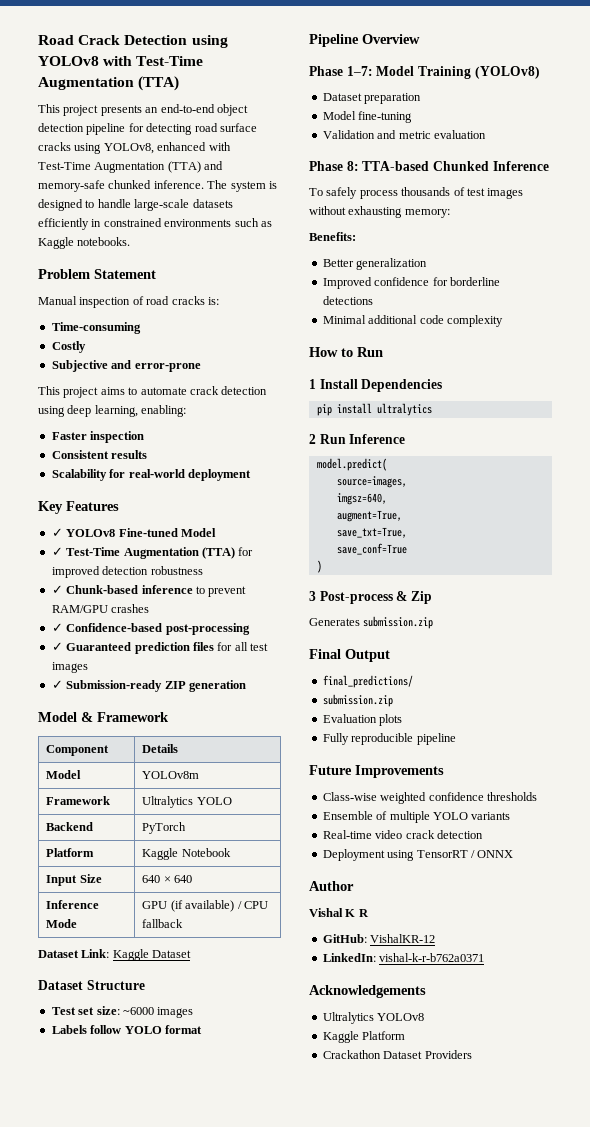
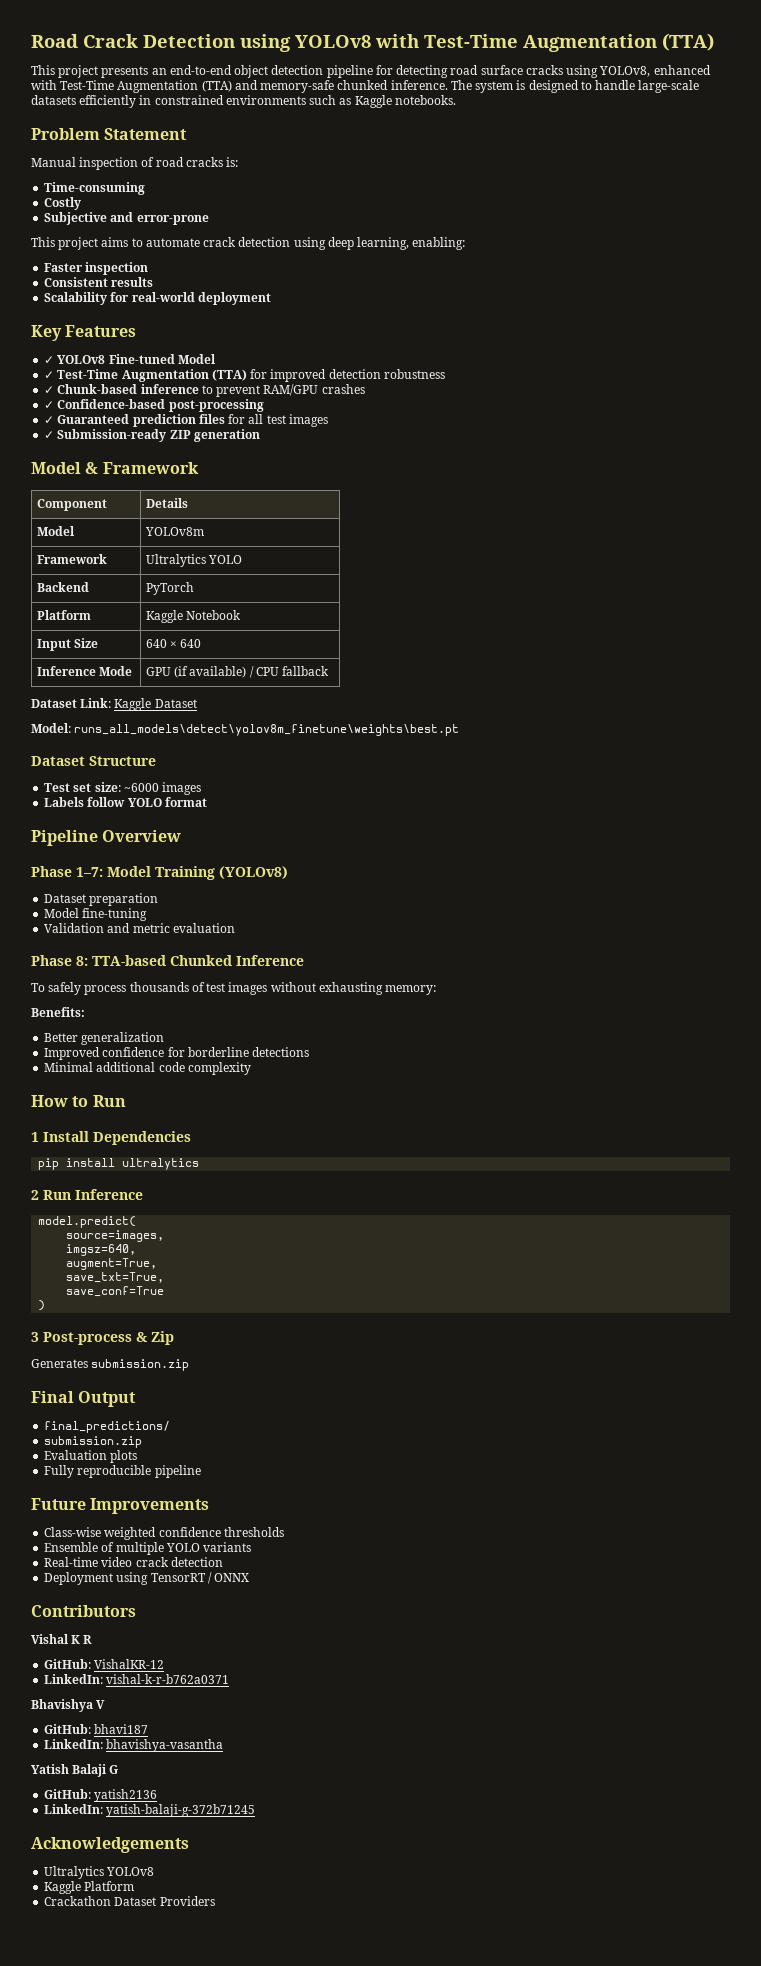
+ Model: runs_all_models\detect\yolov8m_finetune\weights\best.pt
- Author
+ Contributors
+ Bhavishya V
+ GitHub: bhavi187
+ LinkedIn: bhavishya-vasantha
+ Yatish Balaji G
+ GitHub: yatish2136
+ LinkedIn: yatish-balaji-g-372b71245

